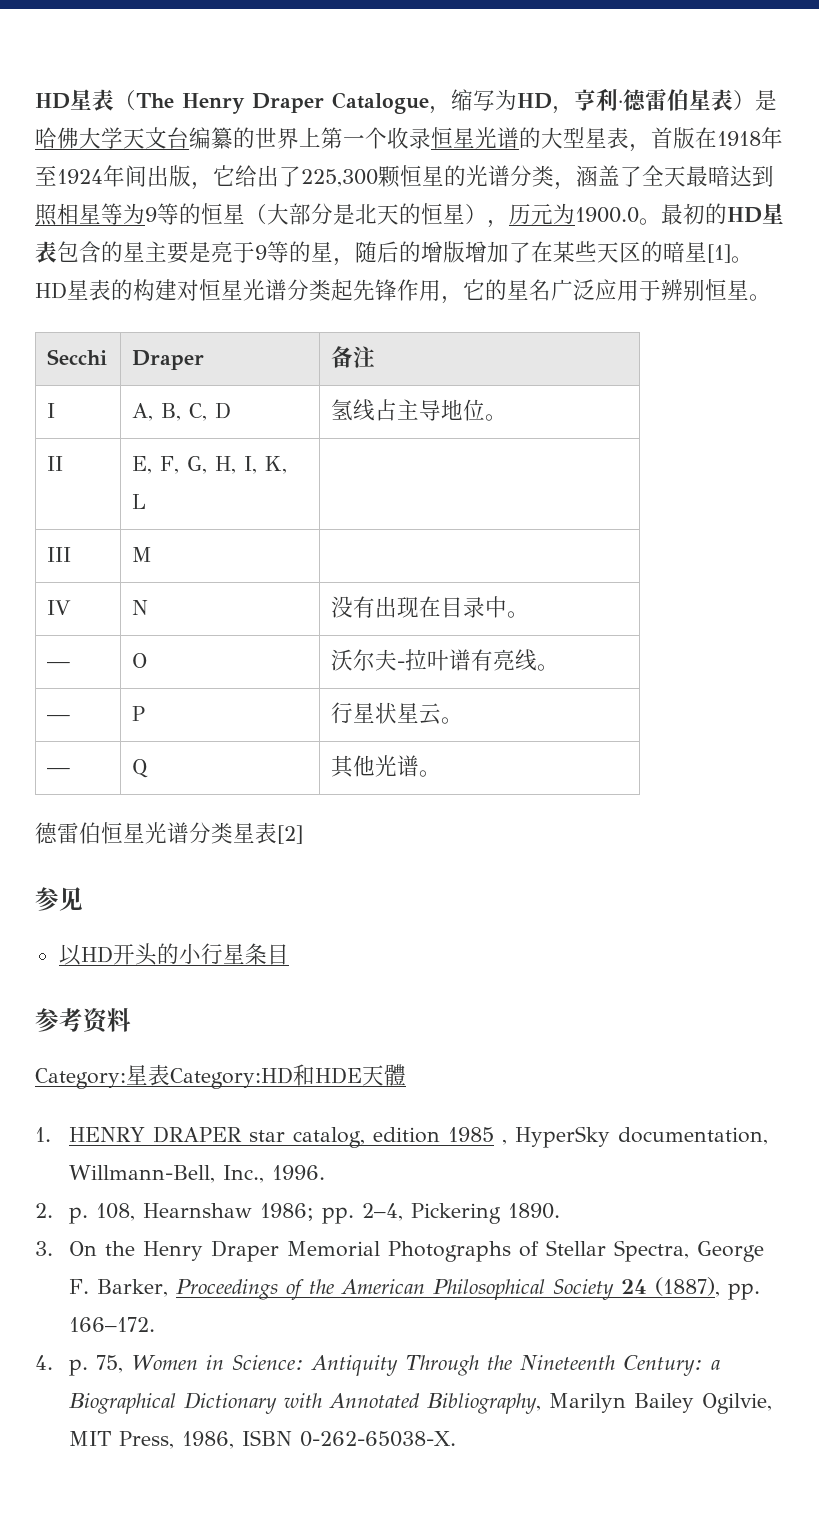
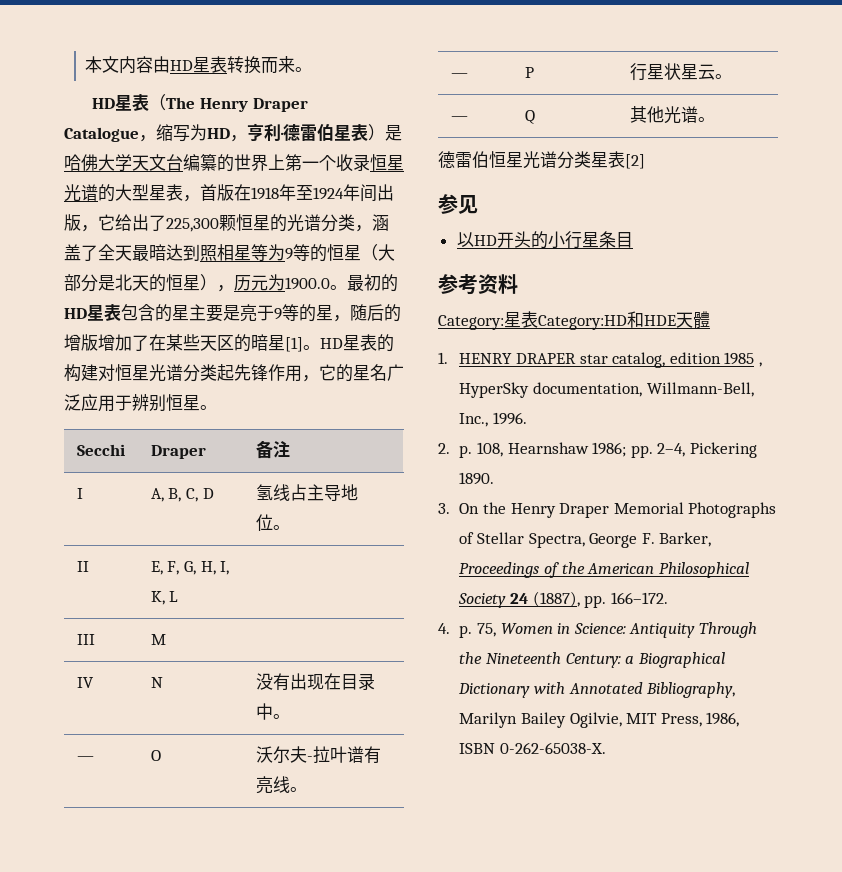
+ 本文内容由HD星表转换而来。

